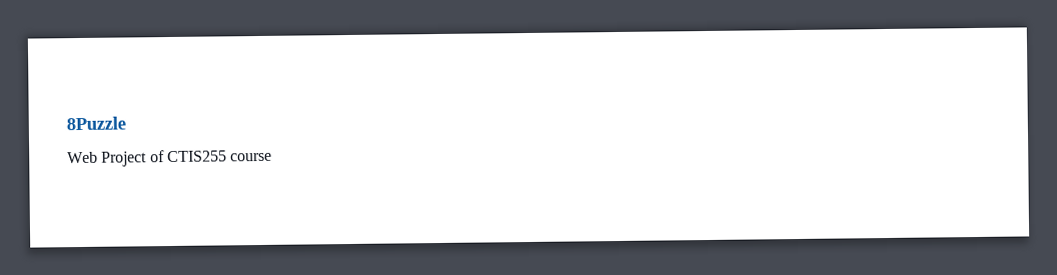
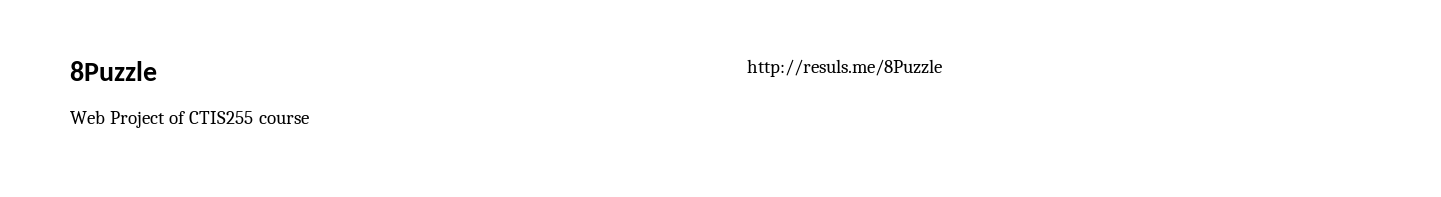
+ http://resuls.me/8Puzzle

